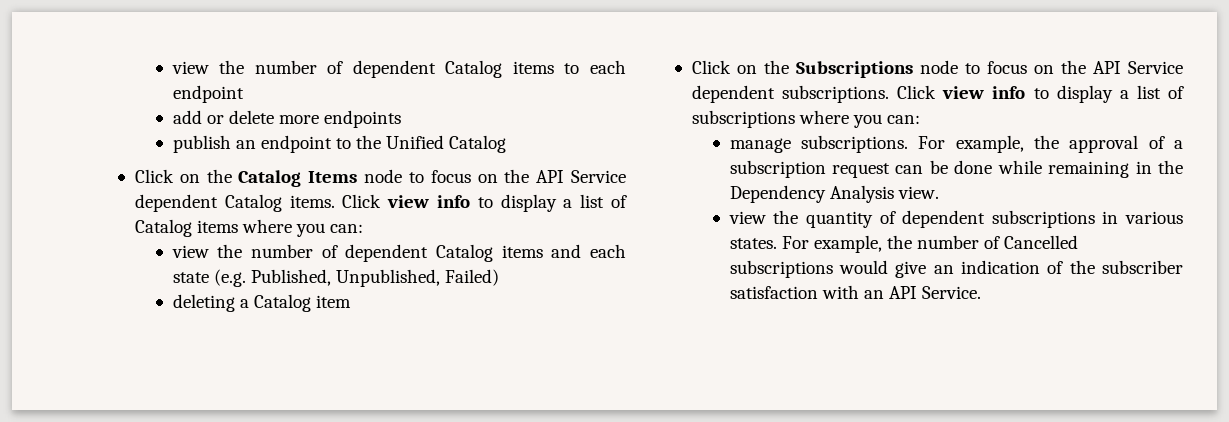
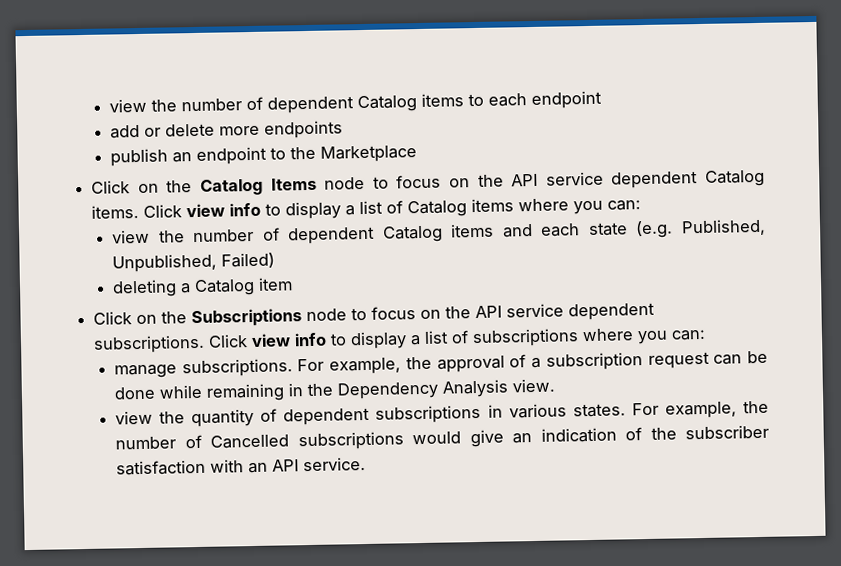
- publish an endpoint to the Unified Catalog
+ publish an endpoint to the Marketplace
- Click on the Catalog Items node to focus on the API Service dependent Catalog items.
+ Click on the Catalog Items node to focus on the API service dependent Catalog items.
- Click on the Subscriptions node to focus on the API Service dependent subscriptions.
+ Click on the Subscriptions node to focus on the API service dependent subscriptions.
- For example, the number of Cancelled subscriptions would give an indication of the subscriber satisfaction with an API Service.
+ For example, the number of Cancelled subscriptions would give an indication of the subscriber satisfaction with an API service.

